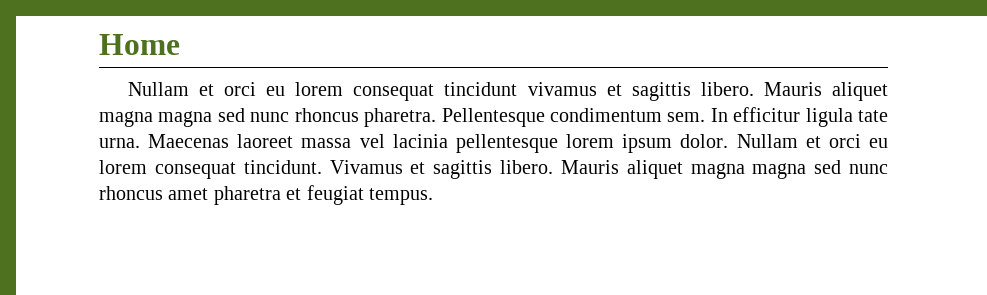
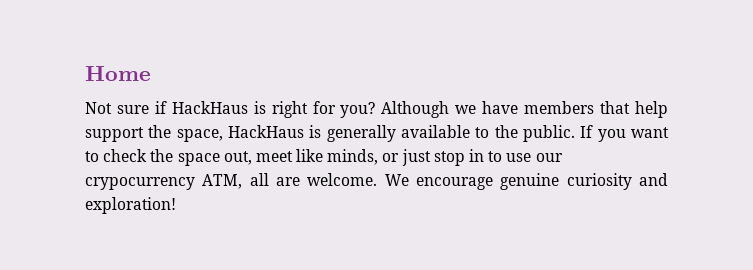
- Nullam et orci eu lorem consequat tincidunt vivamus et sagittis libero. Mauris aliquet magna magna sed nunc rhoncus pharetra. Pellentesque condimentum sem. In efficitur ligula tate urna. Maecenas laoreet massa vel lacinia pellentesque lorem ipsum dolor. Nullam et orci eu lorem consequat tincidunt. Vivamus et sagittis libero. Mauris aliquet magna magna sed nunc rhoncus amet pharetra et feugiat tempus.
+ Not sure if HackHaus is right for you? Although we have members that help support the space, HackHaus is generally available to the public. If you want to check the space out, meet like minds, or just stop in to use our crypocurrency ATM, all are welcome. We encourage genuine curiosity and exploration!

